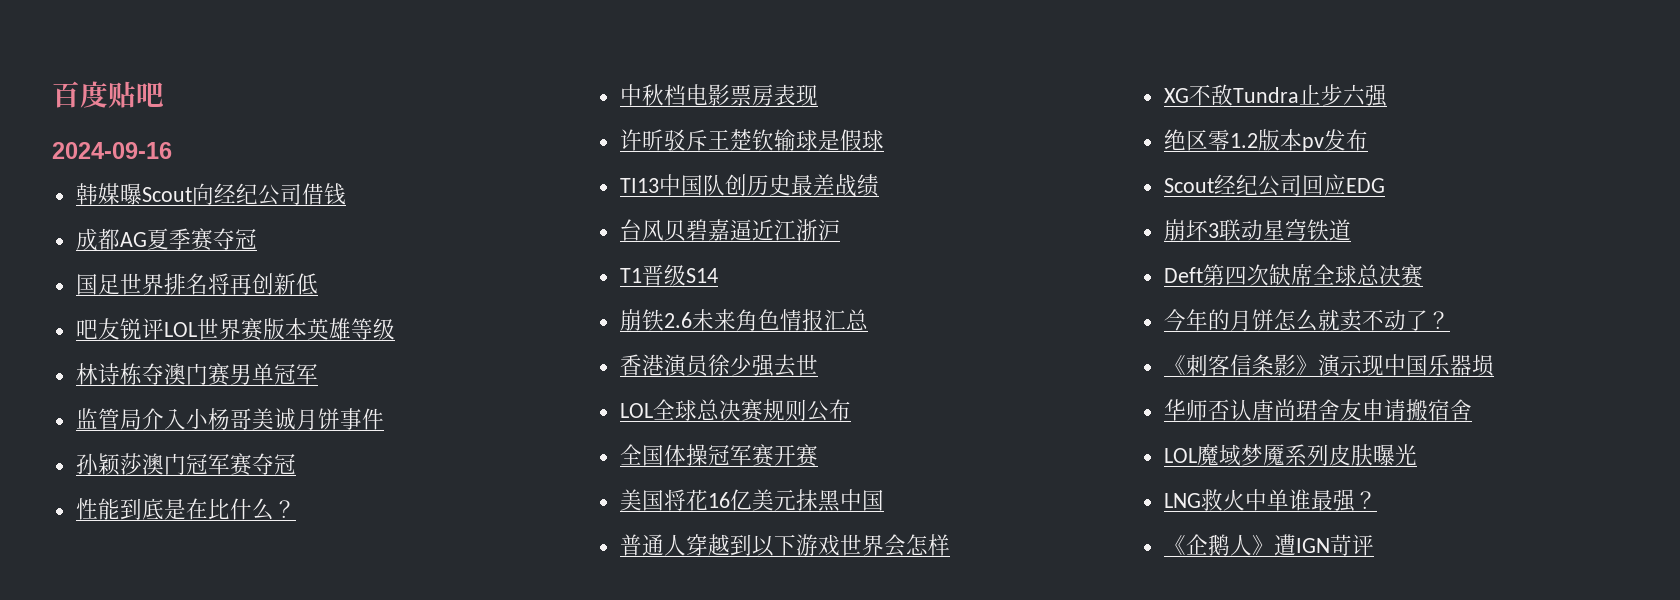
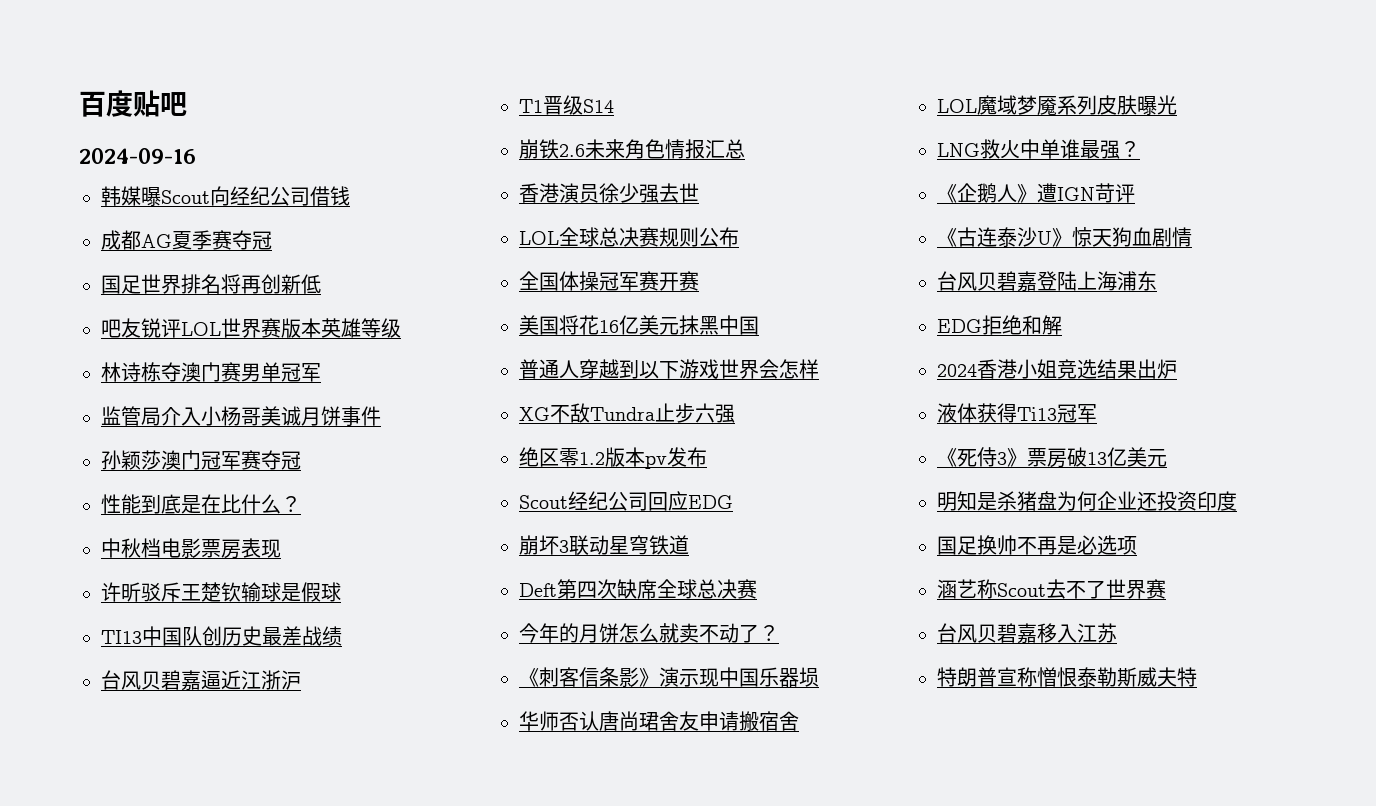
+ 《古连泰沙U》惊天狗血剧情
+ 台风贝碧嘉登陆上海浦东
+ EDG拒绝和解
+ 2024香港小姐竞选结果出炉
+ 液体获得Ti13冠军
+ 《死侍3》票房破13亿美元
+ 明知是杀猪盘为何企业还投资印度
+ 国足换帅不再是必选项
+ 涵艺称Scout去不了世界赛
+ 台风贝碧嘉移入江苏
+ 特朗普宣称憎恨泰勒斯威夫特

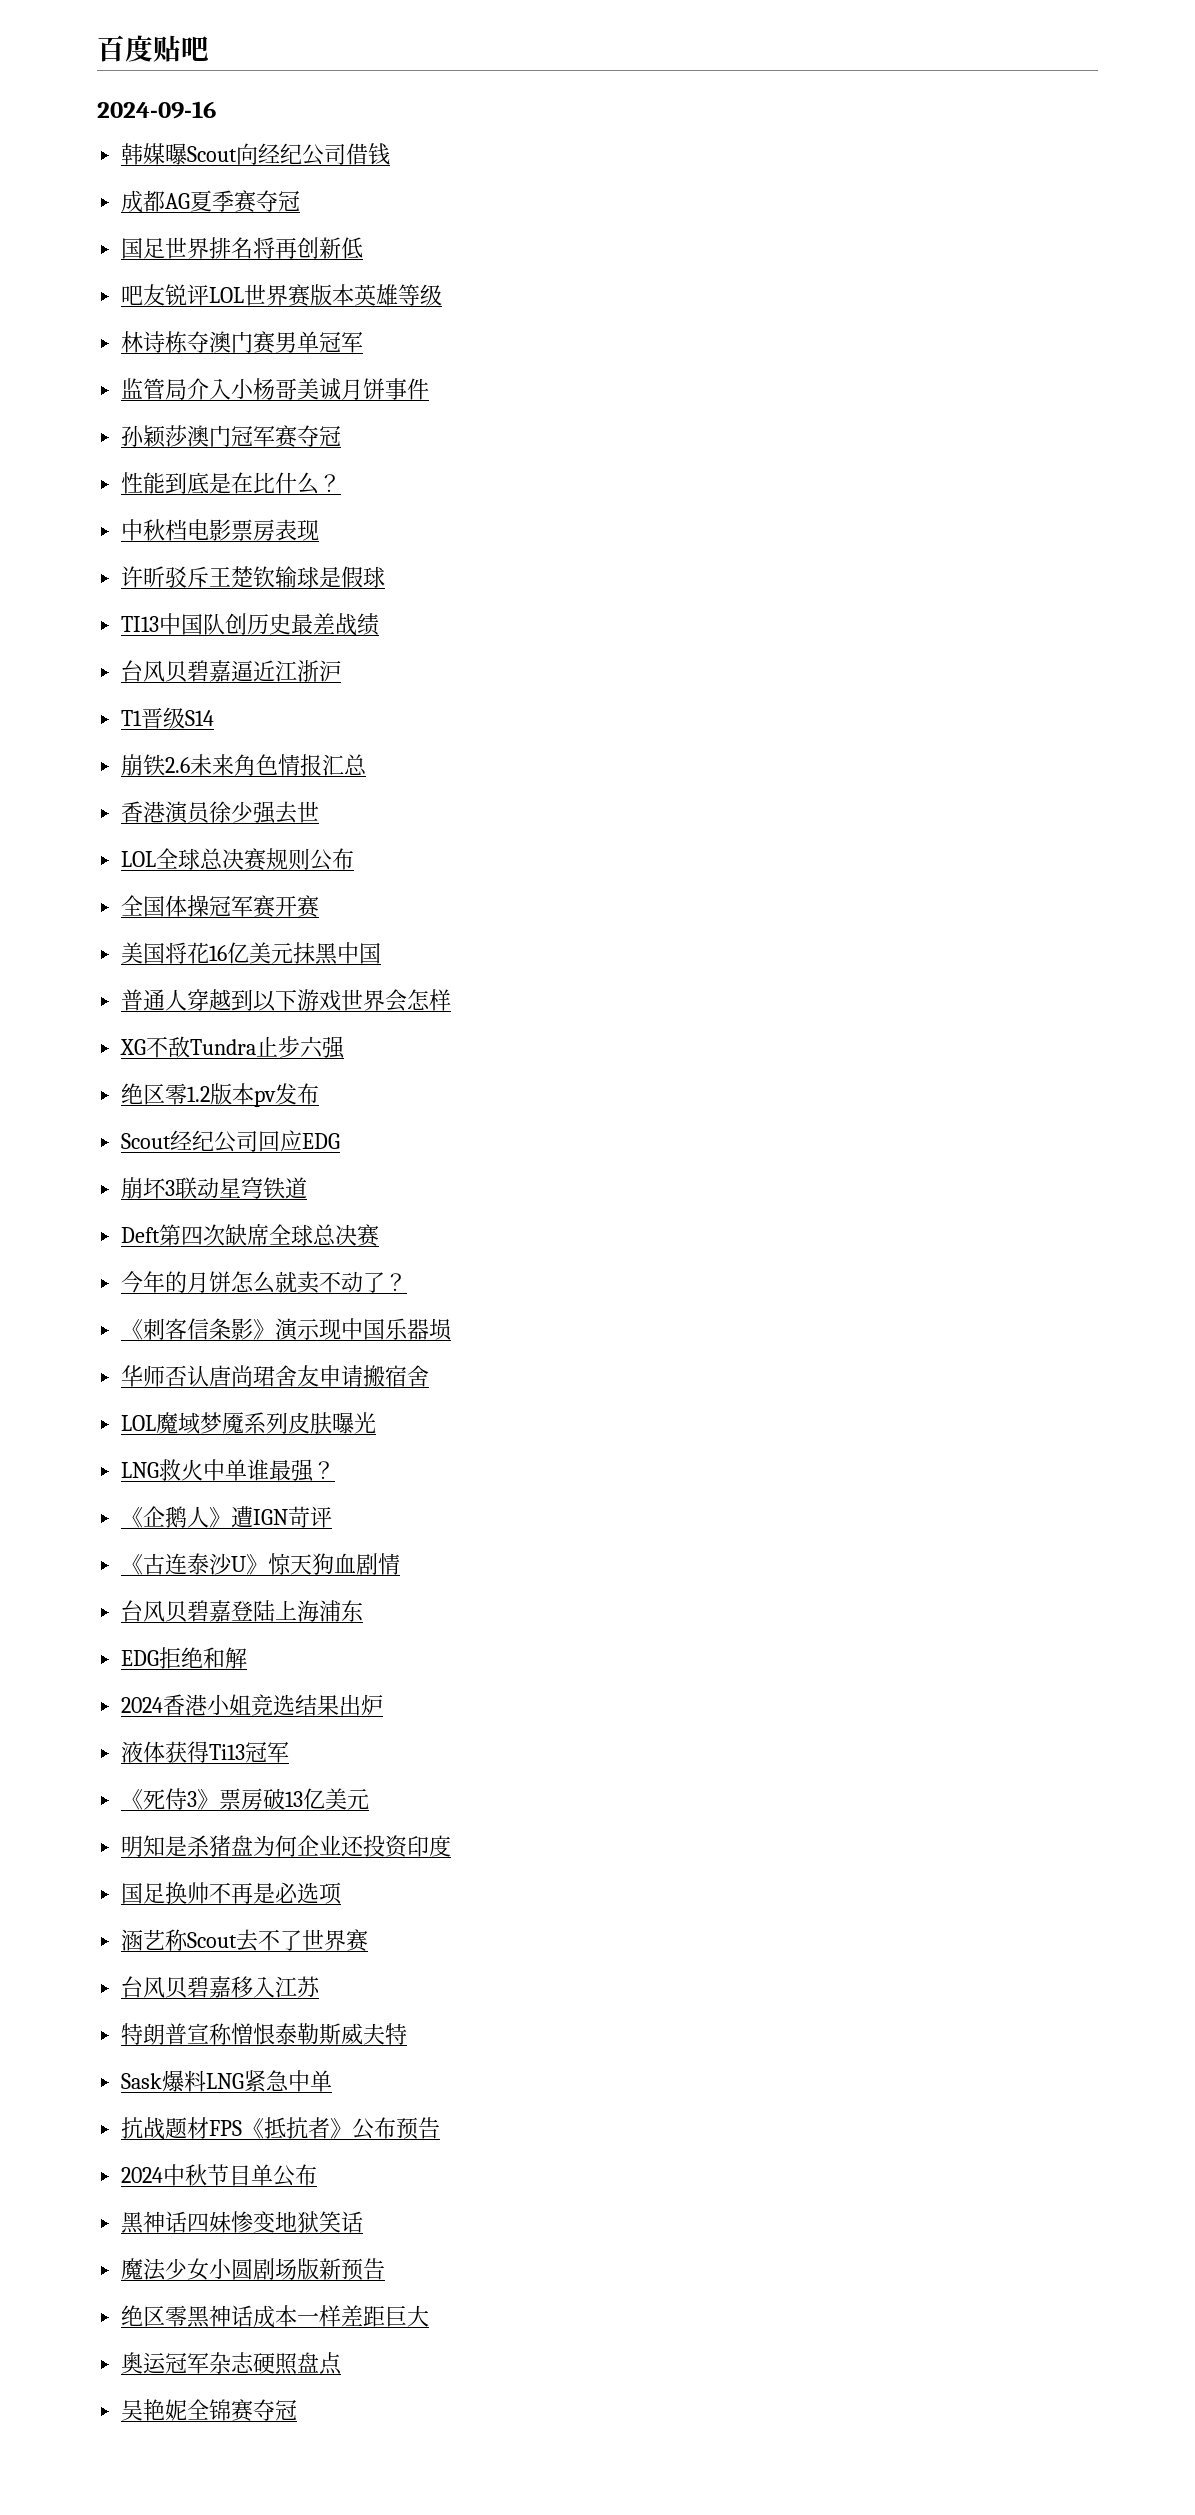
+ Sask爆料LNG紧急中单
+ 抗战题材FPS《抵抗者》公布预告
+ 2024中秋节目单公布
+ 黑神话四妹惨变地狱笑话
+ 魔法少女小圆剧场版新预告
+ 绝区零黑神话成本一样差距巨大
+ 奥运冠军杂志硬照盘点
+ 吴艳妮全锦赛夺冠

